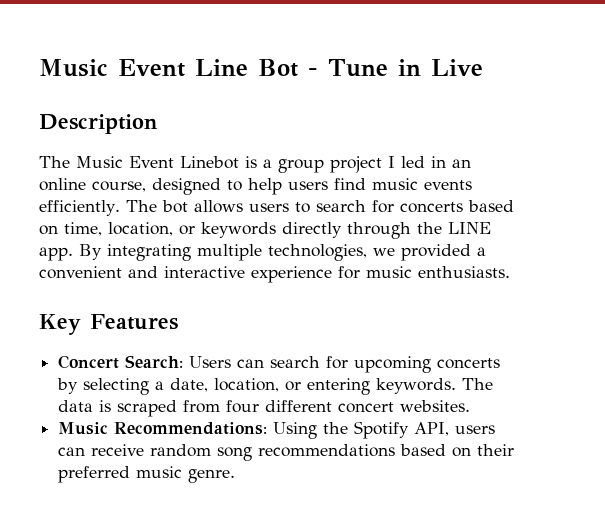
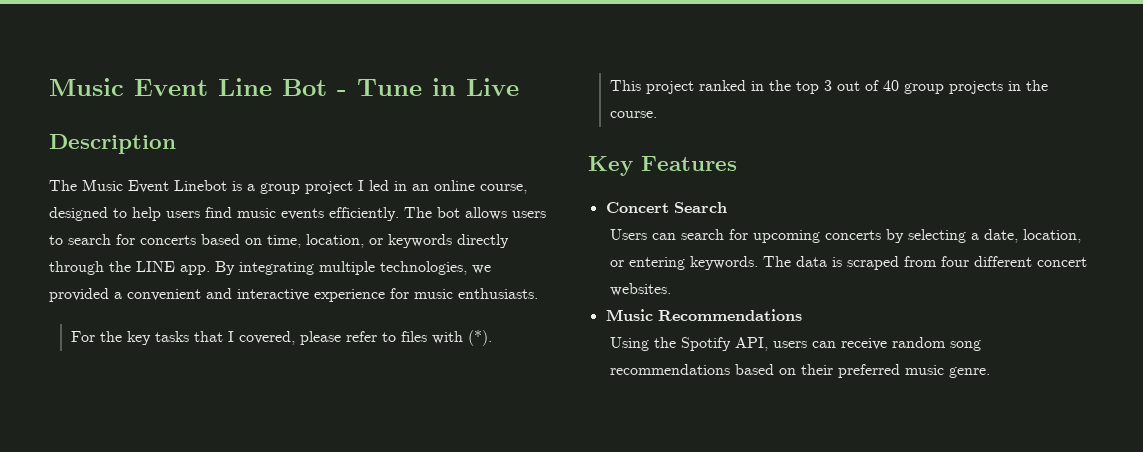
+ For the key tasks that I covered, please refer to files with (*).
+ This project ranked in the top 3 out of 40 group projects in the course.
- Concert Search: Users can search for upcoming concerts by selecting a date, location, or entering keywords.
+ Concert Search
+ Users can search for upcoming concerts by selecting a date, location, or entering keywords.
- Music Recommendations: Using the Spotify API, users can receive random song recommendations based on their preferred music genre.
+ Music Recommendations
+ Using the Spotify API, users can receive random song recommendations based on their preferred music genre.

